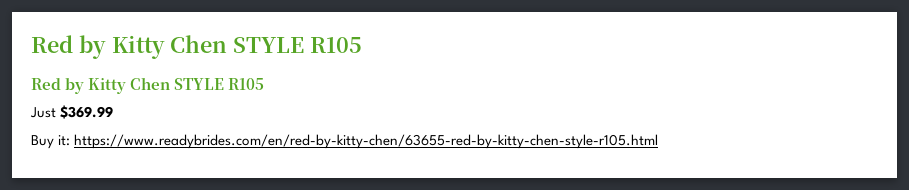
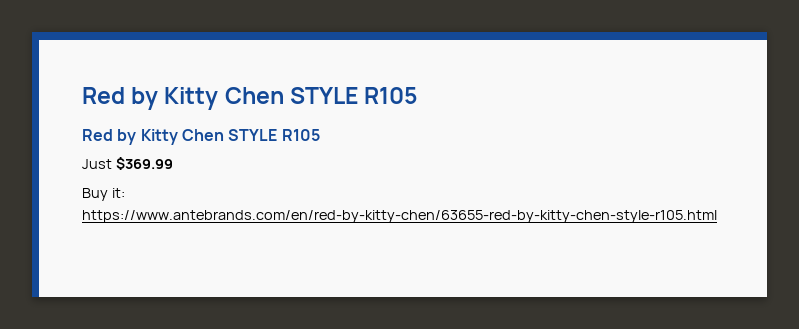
- Buy it: https://www.readybrides.com/en/red-by-kitty-chen/63655-red-by-kitty-chen-style-r105.html
+ Buy it: https://www.antebrands.com/en/red-by-kitty-chen/63655-red-by-kitty-chen-style-r105.html

